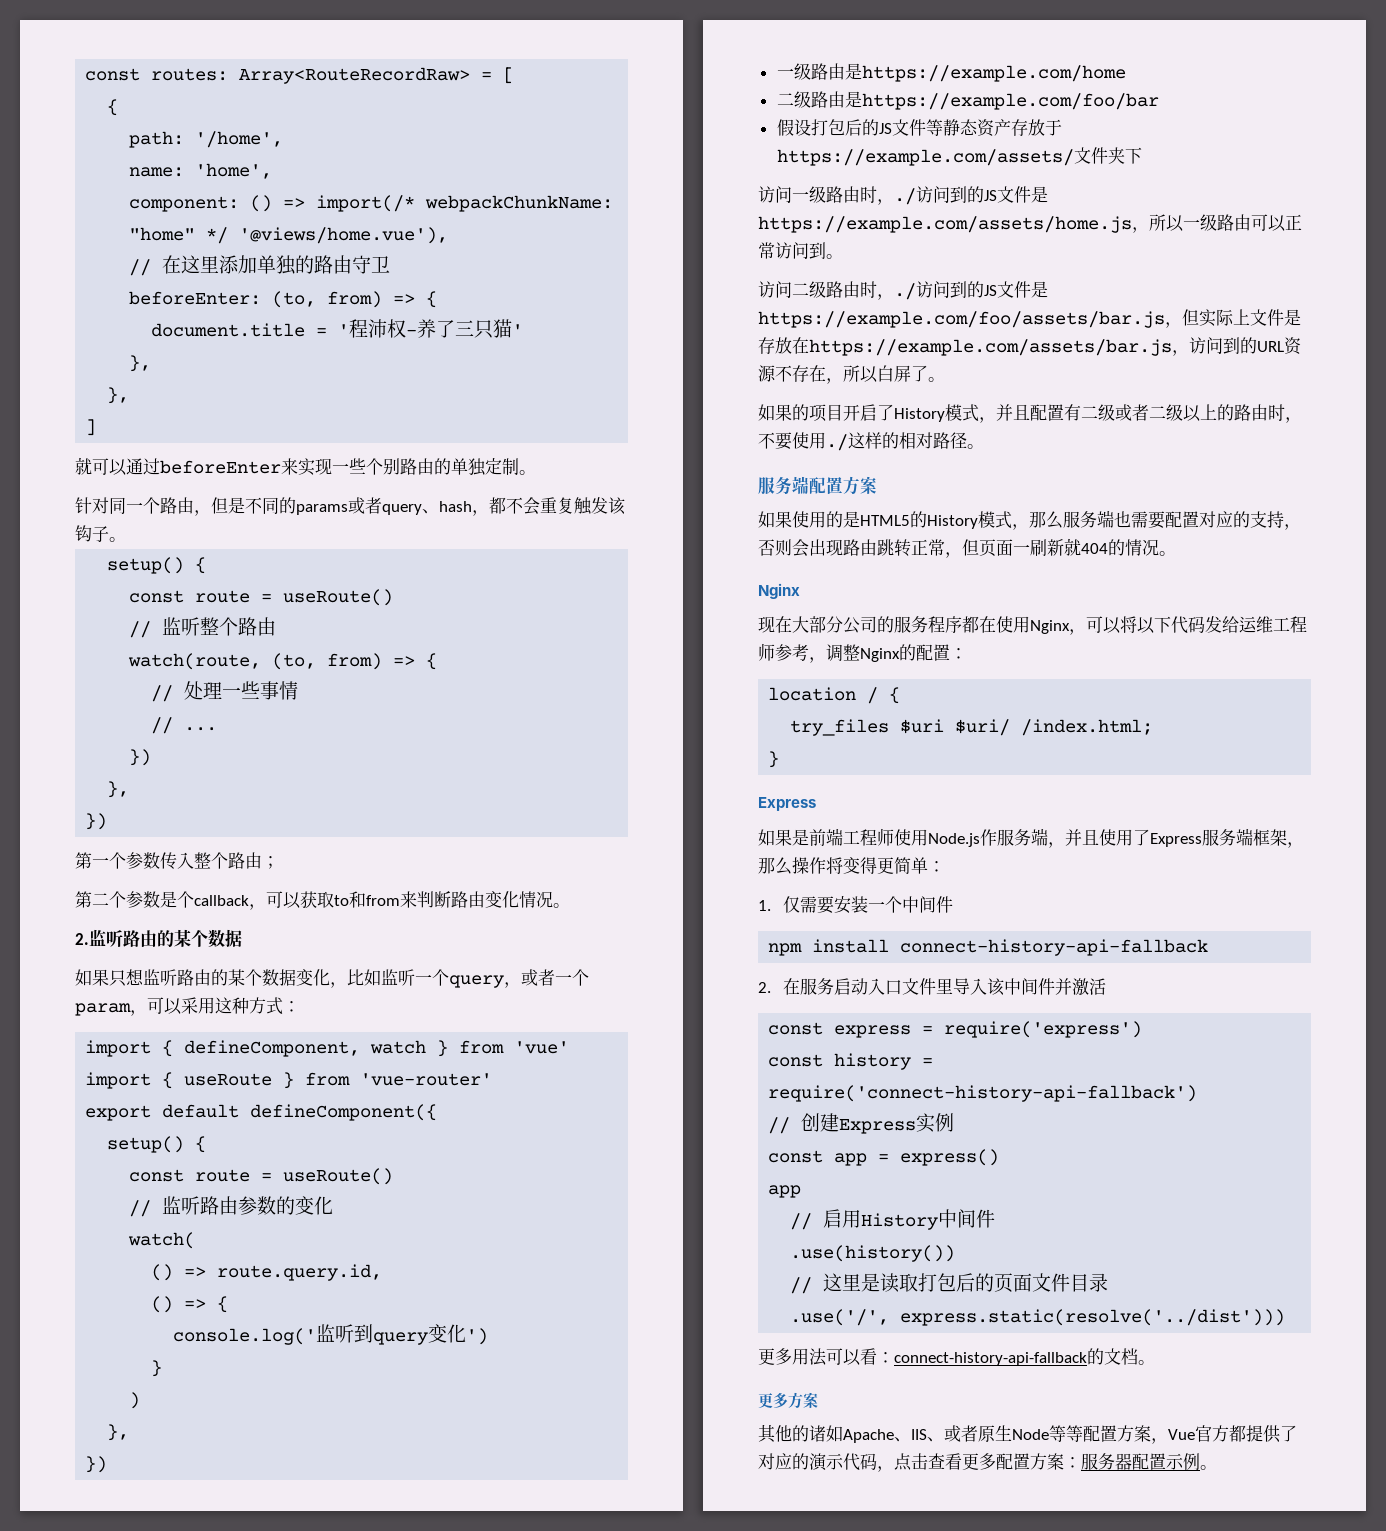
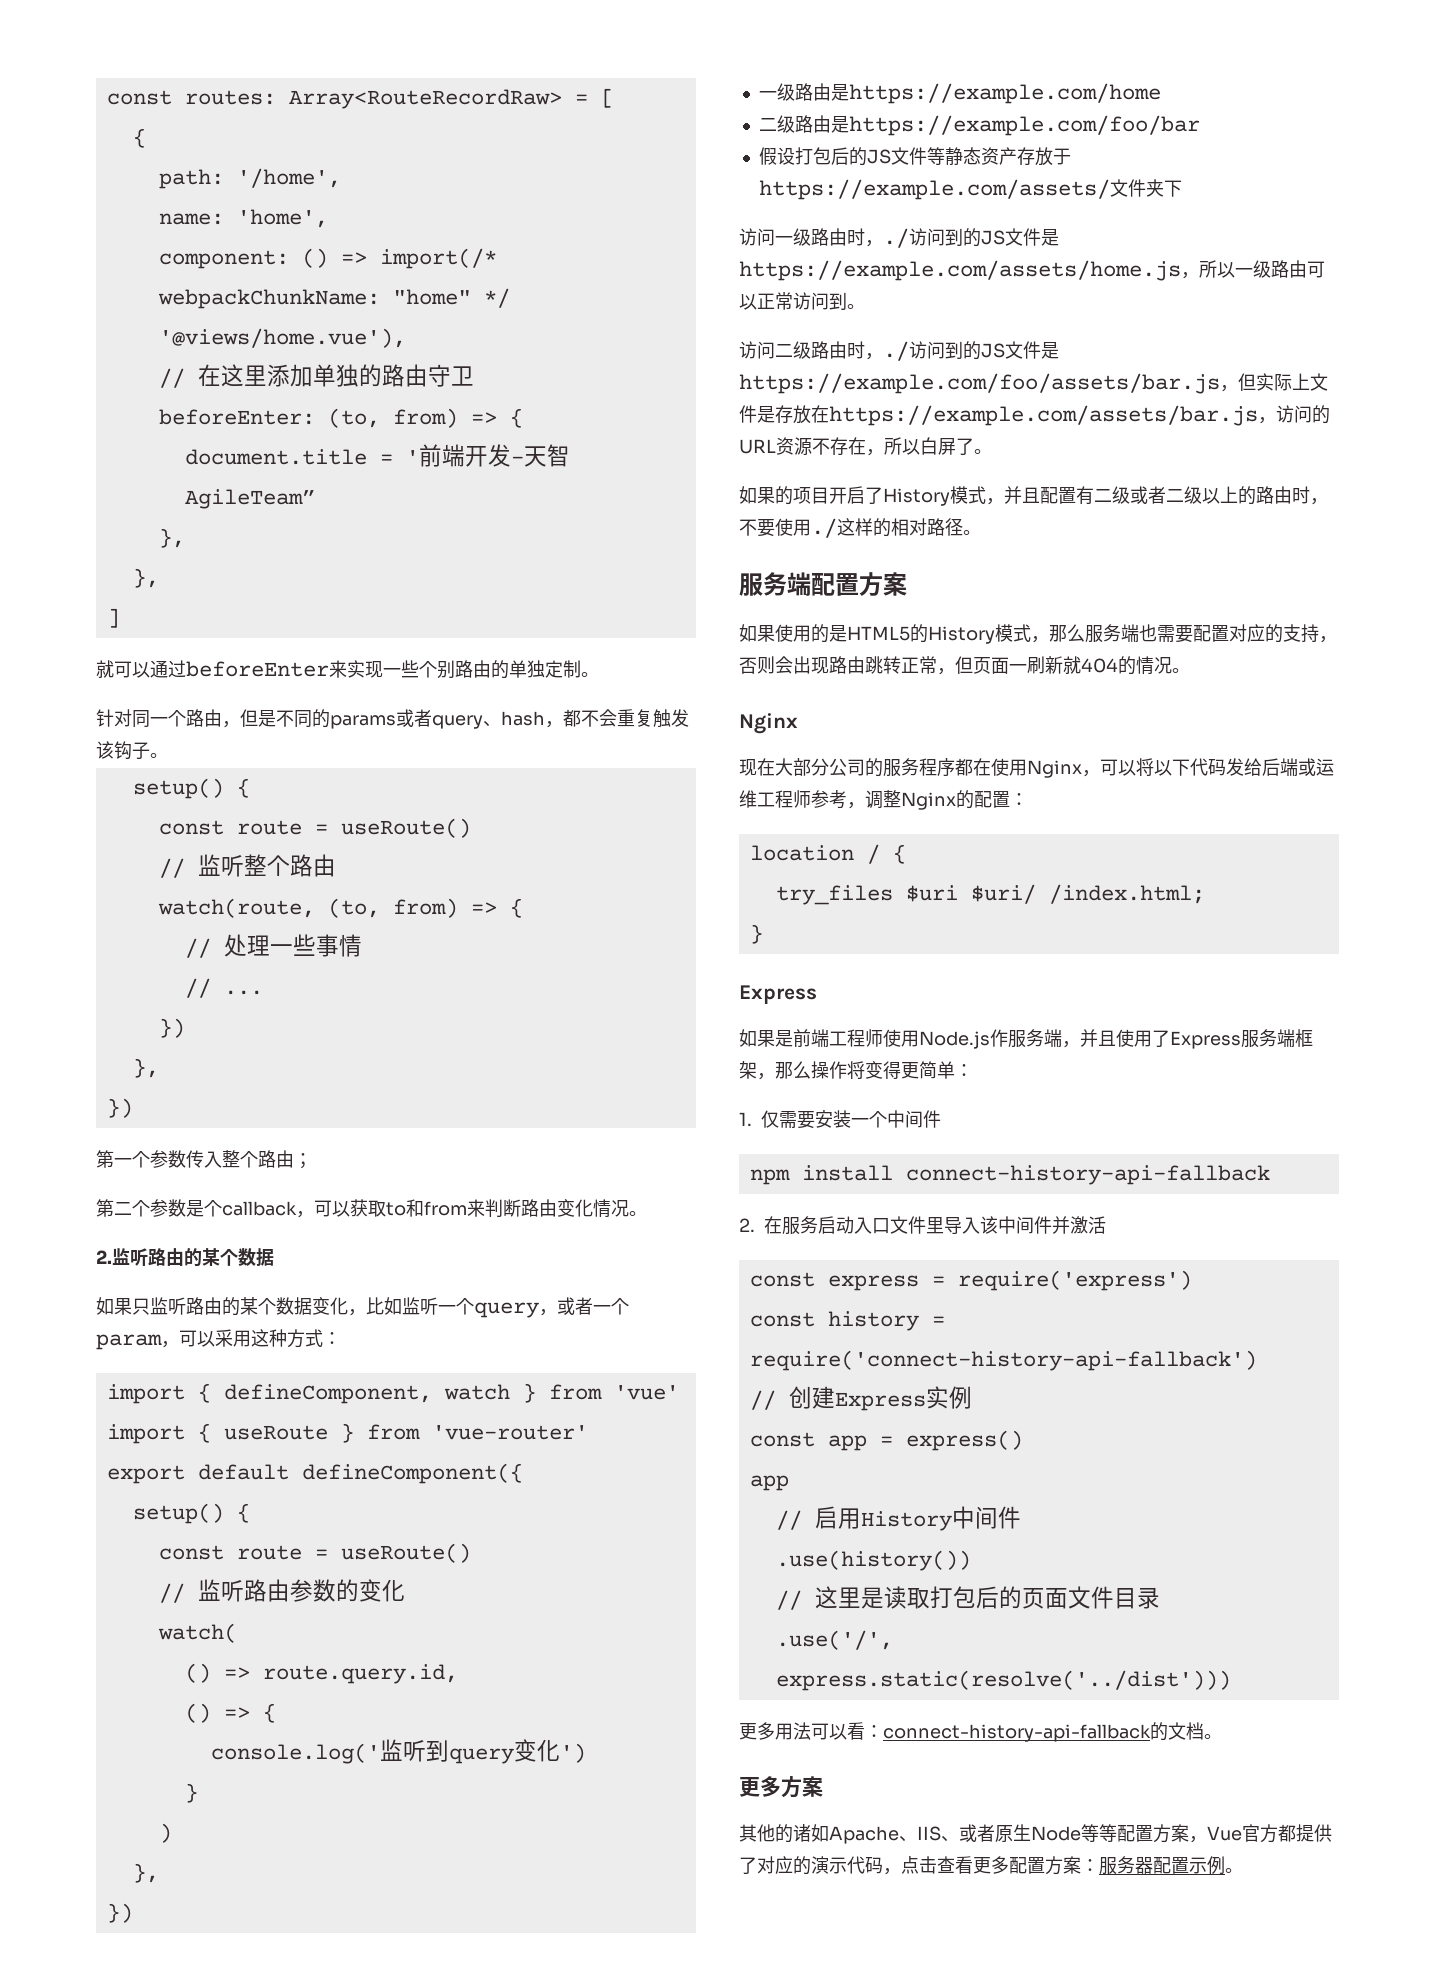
- document.title = '程沛权-养了三只猫'
+ document.title = '前端开发-天智AgileTeam”
- 如果只想监听路由的某个数据变化，比如监听一个query，或者一个param，可以采用这种方式：
+ 如果只监听路由的某个数据变化，比如监听一个query，或者一个param，可以采用这种方式：
- 访问二级路由时，./访问到的JS文件是https://example.com/foo/assets/bar.js，但实际上文件是存放在https://example.com/assets/bar.js，访问到的URL资源不存在，所以白屏了。
+ 访问二级路由时，./访问到的JS文件是https://example.com/foo/assets/bar.js，但实际上文件是存放在https://example.com/assets/bar.js，访问的URL资源不存在，所以白屏了。
- 现在大部分公司的服务程序都在使用Nginx，可以将以下代码发给运维工程师参考，调整Nginx的配置：
+ 现在大部分公司的服务程序都在使用Nginx，可以将以下代码发给后端或运维工程师参考，调整Nginx的配置：

